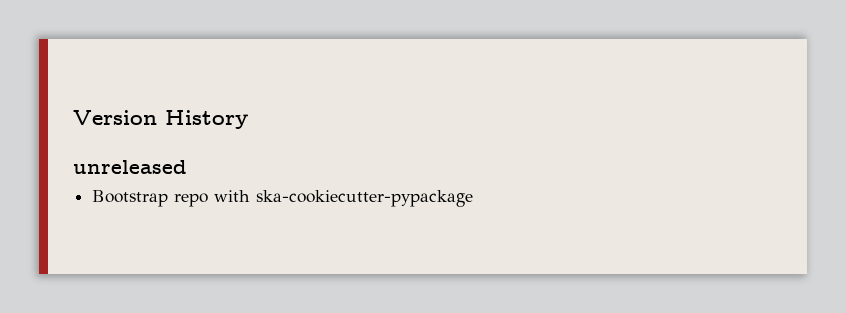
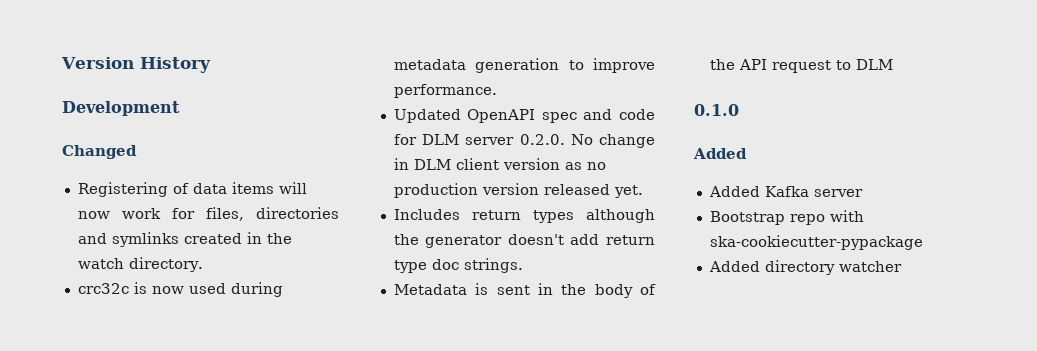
- unreleased
+ Development
+ Changed
+ Registering of data items will now work for files, directories and symlinks created in the watch directory.
+ crc32c is now used during metadata generation to improve performance.
+ Updated OpenAPI spec and code for DLM server 0.2.0. No change in DLM client version as no production version released yet.
+ Includes return types although the generator doesn't add return type doc strings.
+ Metadata is sent in the body of the API request to DLM
+ 0.1.0
+ Added
+ Added Kafka server
+ Added directory watcher

